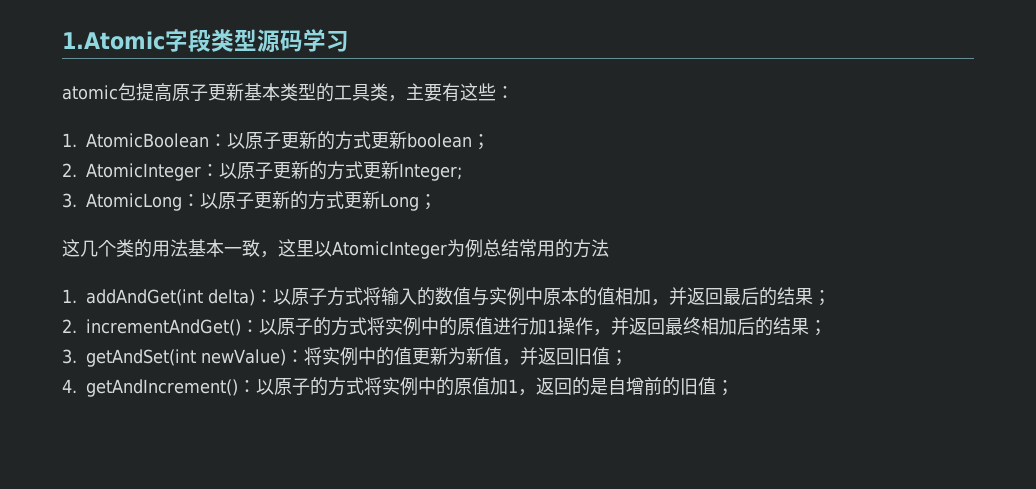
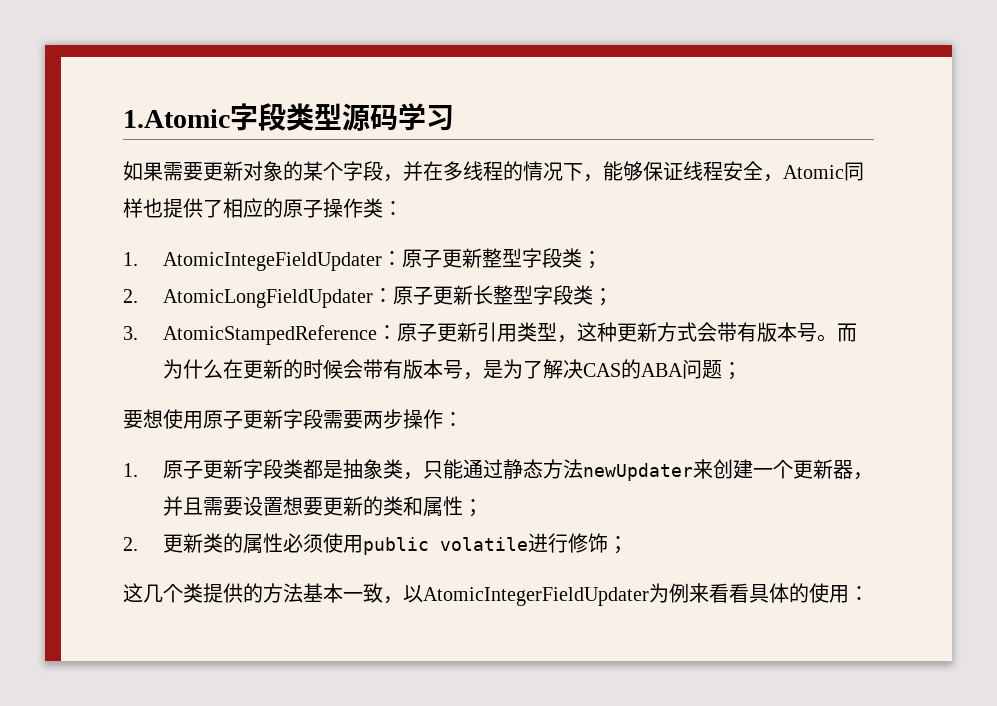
- atomic包提高原子更新基本类型的工具类，主要有这些：
- 1. AtomicBoolean：以原子更新的方式更新boolean；
- 2. AtomicInteger：以原子更新的方式更新Integer;
- 3. AtomicLong：以原子更新的方式更新Long；
+ 如果需要更新对象的某个字段，并在多线程的情况下，能够保证线程安全，Atomic同样也提供了相应的原子操作类：
+ 1. AtomicIntegeFieldUpdater：原子更新整型字段类；
+ 2. AtomicLongFieldUpdater：原子更新长整型字段类；
+ 3. AtomicStampedReference：原子更新引用类型，这种更新方式会带有版本号。而为什么在更新的时候会带有版本号，是为了解决CAS的ABA问题；
+ 要想使用原子更新字段需要两步操作：
+ 1.原子更新字段类都是抽象类，只能通过静态方法newUpdater来创建一个更新器，并且需要设置想要更新的类和属性；
+ 2.更新类的属性必须使用public volatile进行修饰；
- 这几个类的用法基本一致，这里以AtomicInteger为例总结常用的方法
- 1. addAndGet(int delta)：以原子方式将输入的数值与实例中原本的值相加，并返回最后的结果；
- 2. incrementAndGet()：以原子的方式将实例中的原值进行加1操作，并返回最终相加后的结果；
- 3. getAndSet(int newValue)：将实例中的值更新为新值，并返回旧值；
- 4. getAndIncrement()：以原子的方式将实例中的原值加1，返回的是自增前的旧值；
+ 这几个类提供的方法基本一致，以AtomicIntegerFieldUpdater为例来看看具体的使用：

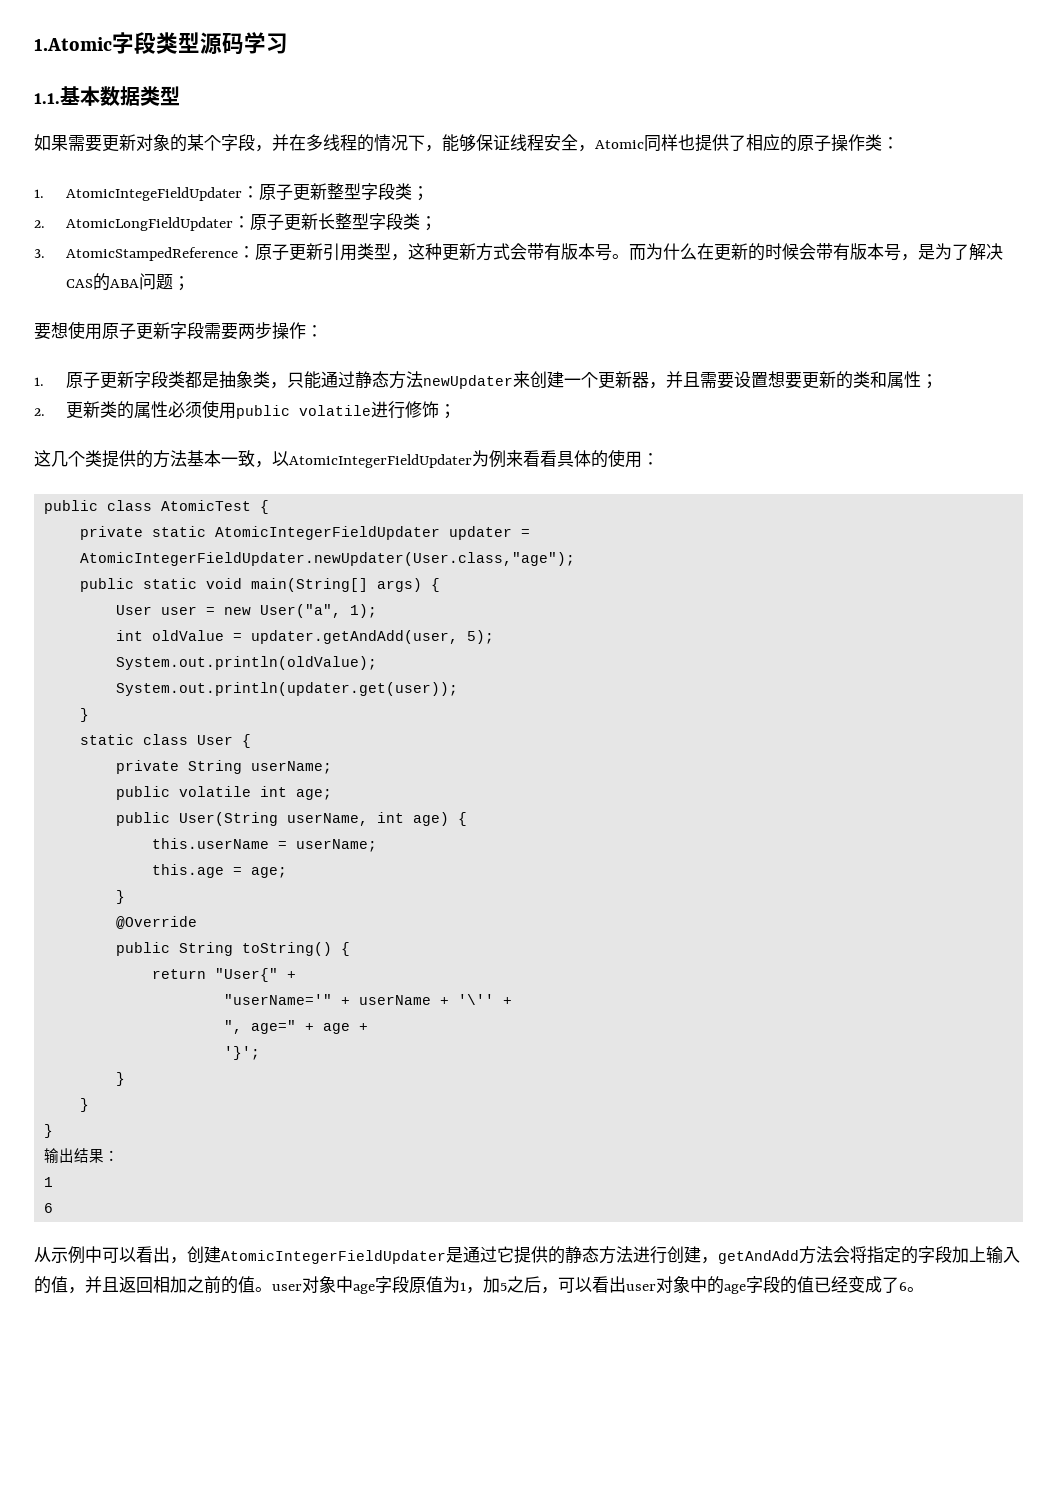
+ 1.1.基本数据类型
+ public class AtomicTest {
+ private static AtomicIntegerFieldUpdater updater = AtomicIntegerFieldUpdater.newUpdater(User.class,"age");
+ public static void main(String[] args) {
+ User user = new User("a", 1);
+ int oldValue = updater.getAndAdd(user, 5);
+ System.out.println(oldValue);
+ System.out.println(updater.get(user));
+ }
+ static class User {
+ private String userName;
+ public volatile int age;
+ public User(String userName, int age) {
+ this.userName = userName;
+ this.age = age;
+ }
+ @Override
+ public String toString() {
+ return "User{" +
+ "userName='" + userName + '\'' +
+ ", age=" + age +
+ '}';
+ }
+ }
+ }
+ 输出结果：
+ 1
+ 6
+ 从示例中可以看出，创建AtomicIntegerFieldUpdater是通过它提供的静态方法进行创建，getAndAdd方法会将指定的字段加上输入的值，并且返回相加之前的值。user对象中age字段原值为1，加5之后，可以看出user对象中的age字段的值已经变成了6。

